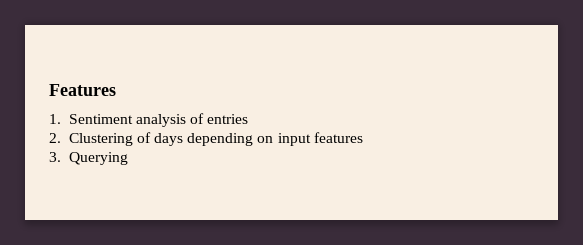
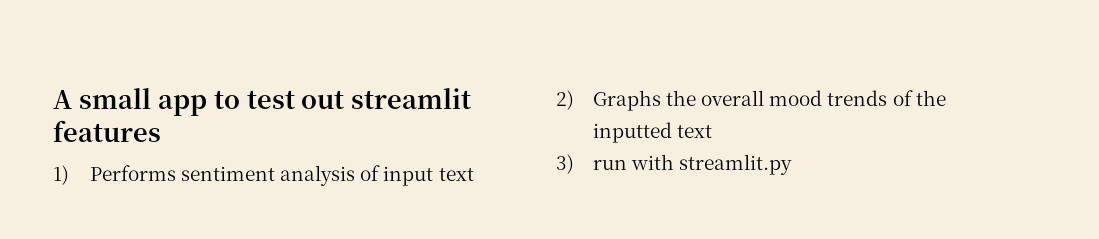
- Features
- 1. Sentiment analysis of entries
- 2. Clustering of days depending on input features
- 3. Querying
+ A small app to test out streamlit features
+ 1) Performs sentiment analysis of input text
+ 2) Graphs the overall mood trends of the inputted text
+ 3) run with streamlit.py

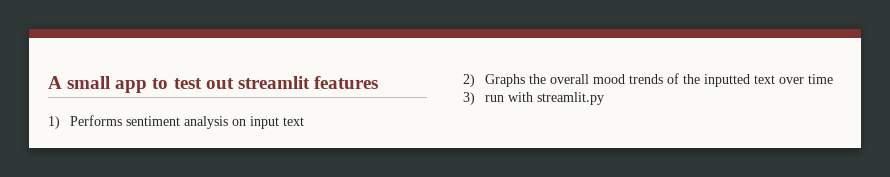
- 1) Performs sentiment analysis of input text
+ 1) Performs sentiment analysis on input text
- 2) Graphs the overall mood trends of the inputted text
+ 2) Graphs the overall mood trends of the inputted text over time

